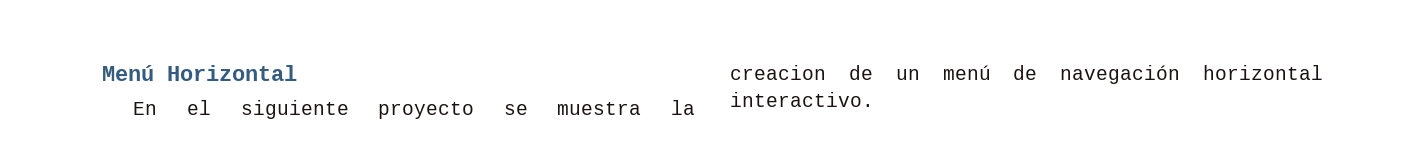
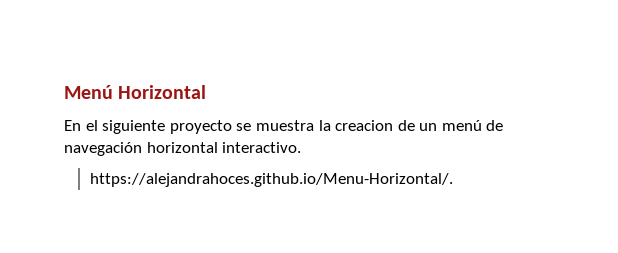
+ https://alejandrahoces.github.io/Menu-Horizontal/.

